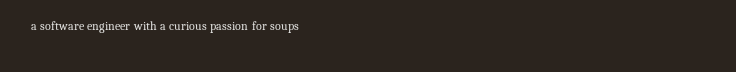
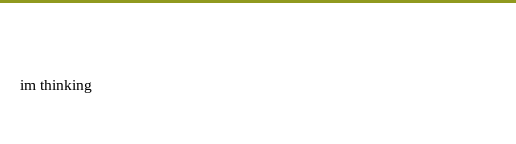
- a software engineer with a curious passion for soups
+ im thinking

